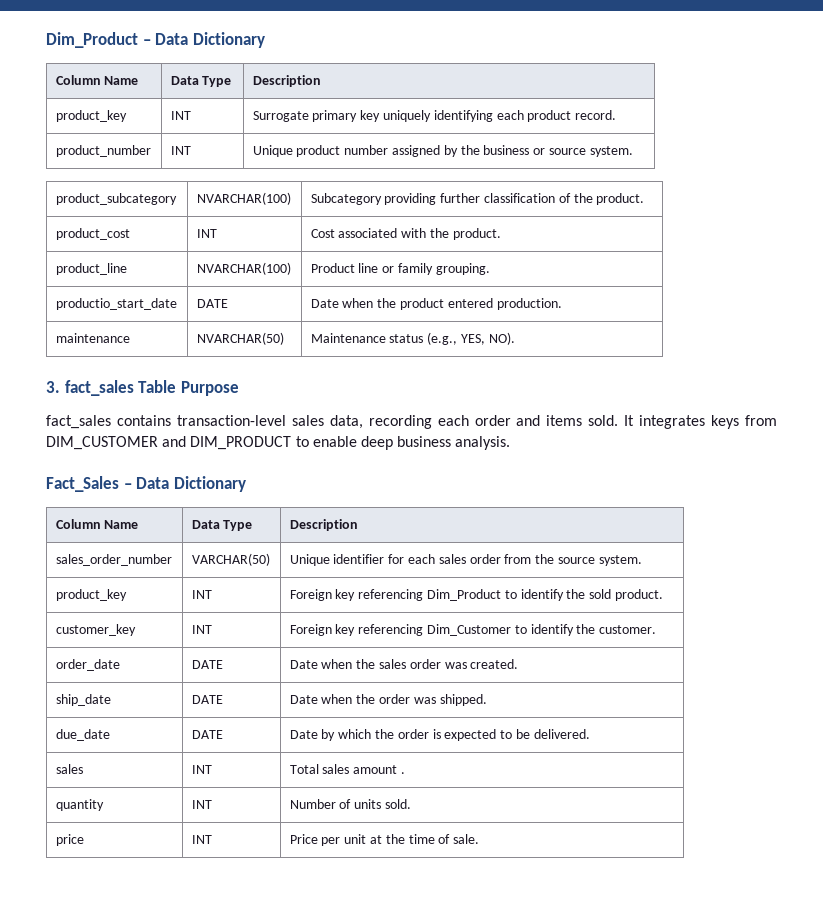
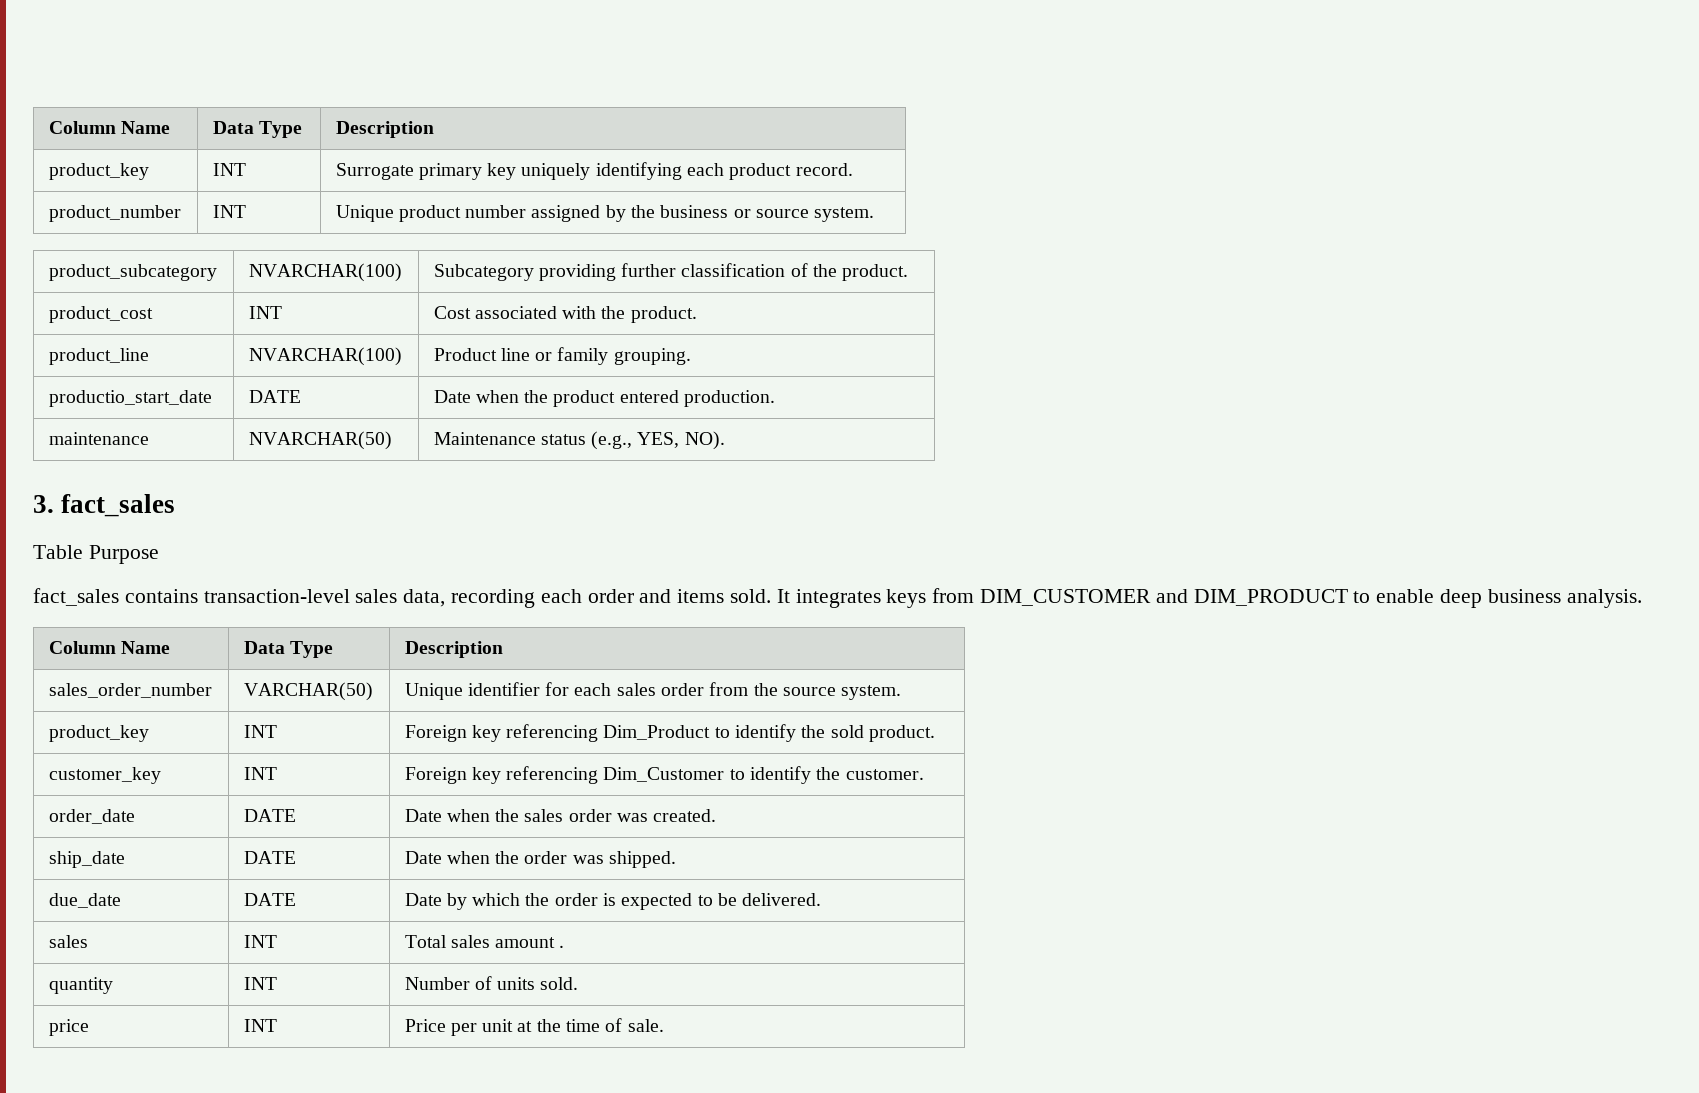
- Dim_Product – Data Dictionary
- 3. fact_sales Table Purpose
+ 3. fact_sales
+ Table Purpose
- Fact_Sales – Data Dictionary

